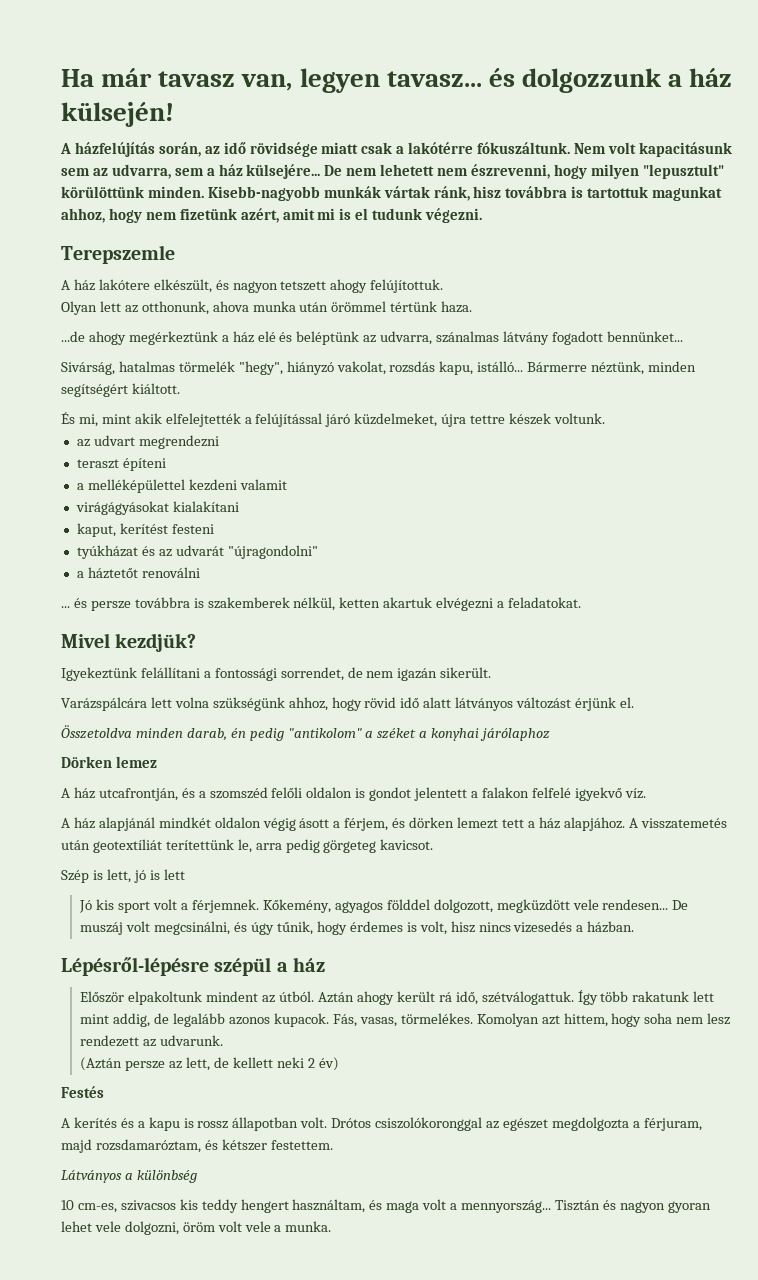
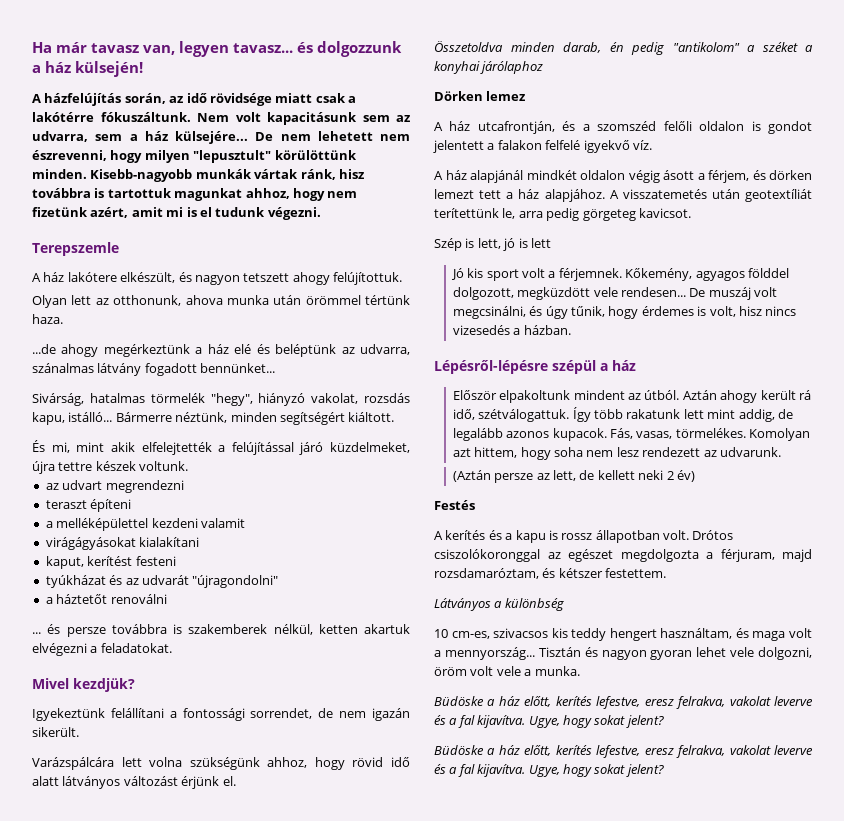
  Tisztán és nagyon gyoran lehet vele dolgozni, öröm volt vele a munka.
+ Büdöske a ház előtt, kerítés lefestve, eresz felrakva, vakolat leverve és a fal kijavítva. Ugye, hogy sokat jelent?
+ Büdöske a ház előtt, kerítés lefestve, eresz felrakva, vakolat leverve és a fal kijavítva. Ugye, hogy sokat jelent?

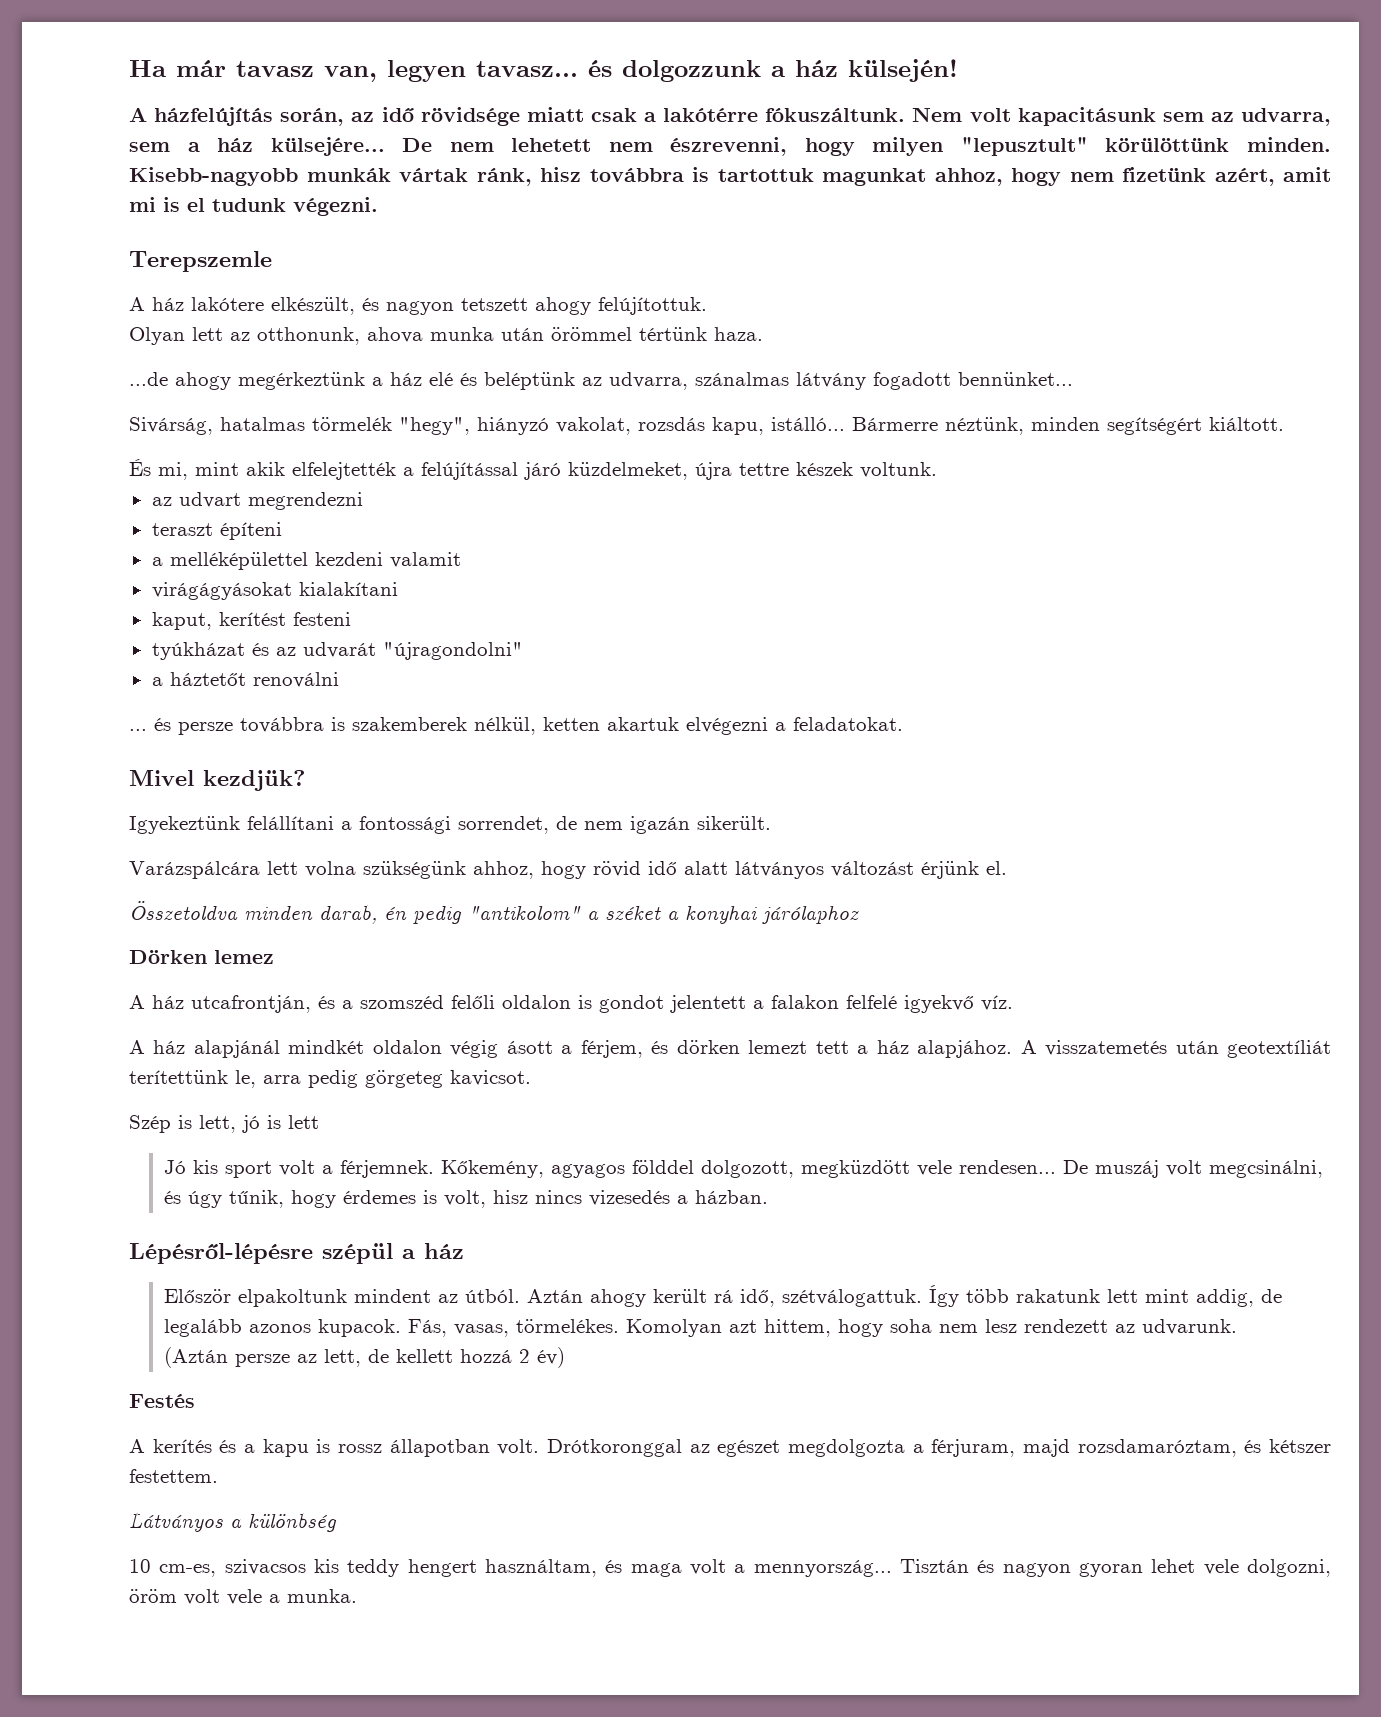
- (Aztán persze az lett, de kellett neki 2 év)
+ (Aztán persze az lett, de kellett hozzá 2 év)
- Drótos csiszolókoronggal az egészet megdolgozta a férjuram, majd rozsdamaróztam, és kétszer festettem.
+ Drótkoronggal az egészet megdolgozta a férjuram, majd rozsdamaróztam, és kétszer festettem.
  Tisztán és nagyon gyoran lehet vele dolgozni, öröm volt vele a munka.
- Büdöske a ház előtt, kerítés lefestve, eresz felrakva, vakolat leverve és a fal kijavítva. Ugye, hogy sokat jelent?
- Büdöske a ház előtt, kerítés lefestve, eresz felrakva, vakolat leverve és a fal kijavítva. Ugye, hogy sokat jelent?

